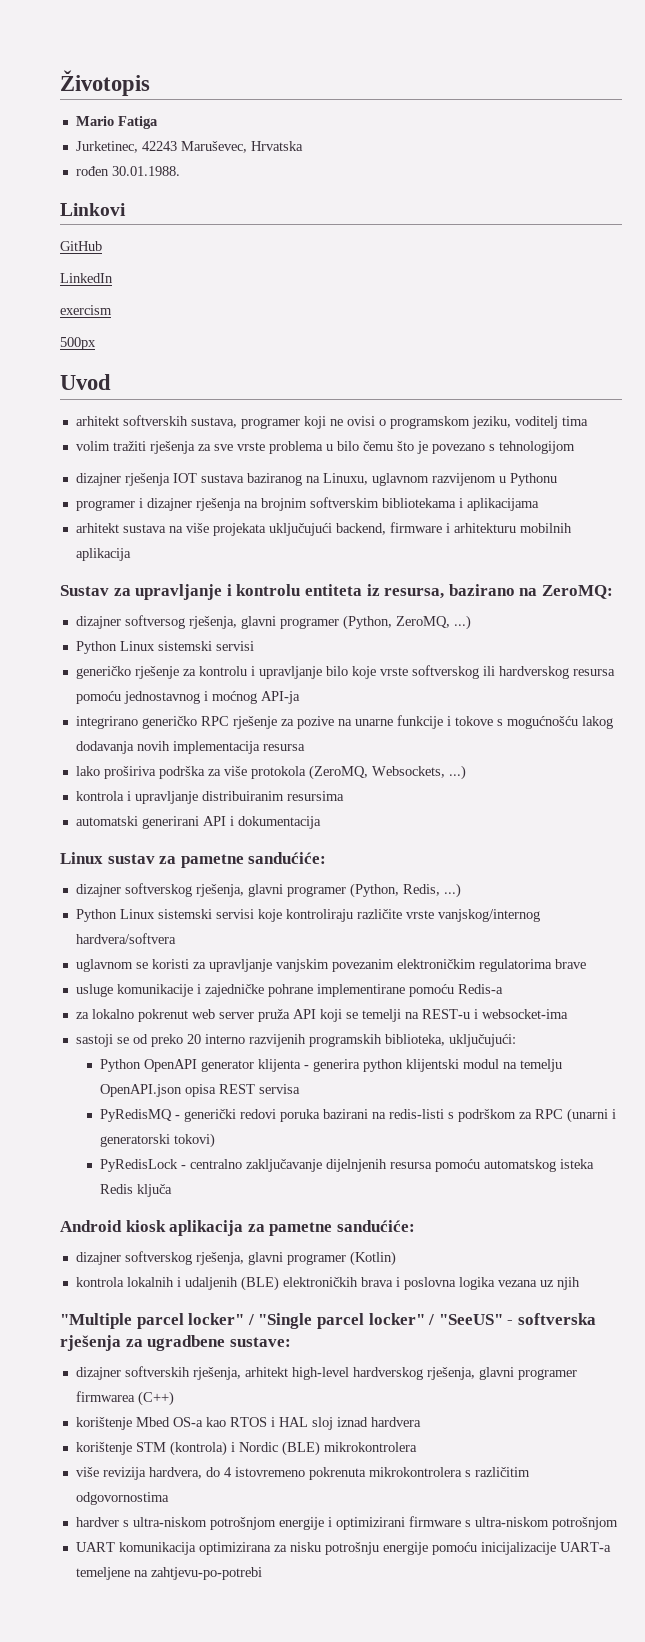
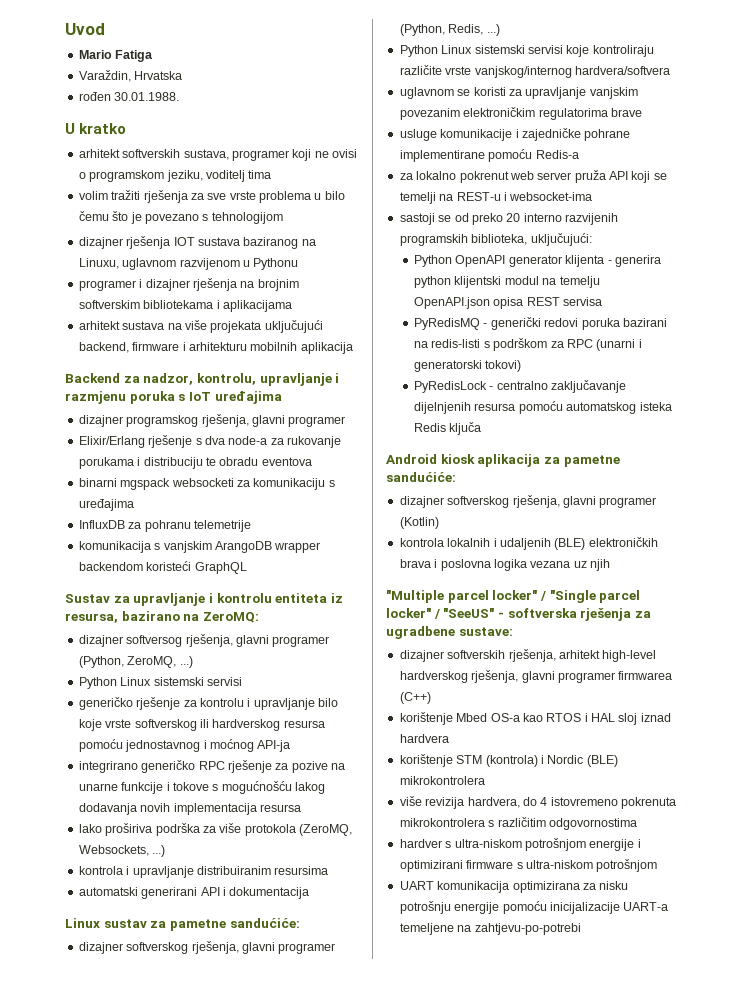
- Životopis
+ Uvod
- Jurketinec, 42243 Maruševec, Hrvatska
+ Varaždin, Hrvatska
- Linkovi
- GitHub
- LinkedIn
- exercism
- 500px
- Uvod
+ U kratko
+ Backend za nadzor, kontrolu, upravljanje i razmjenu poruka s IoT uređajima
+ dizajner programskog rješenja, glavni programer
+ Elixir/Erlang rješenje s dva node-a za rukovanje porukama i distribuciju te obradu eventova
+ binarni mgspack websocketi za komunikaciju s uređajima
+ InfluxDB za pohranu telemetrije
+ komunikacija s vanjskim ArangoDB wrapper backendom koristeći GraphQL

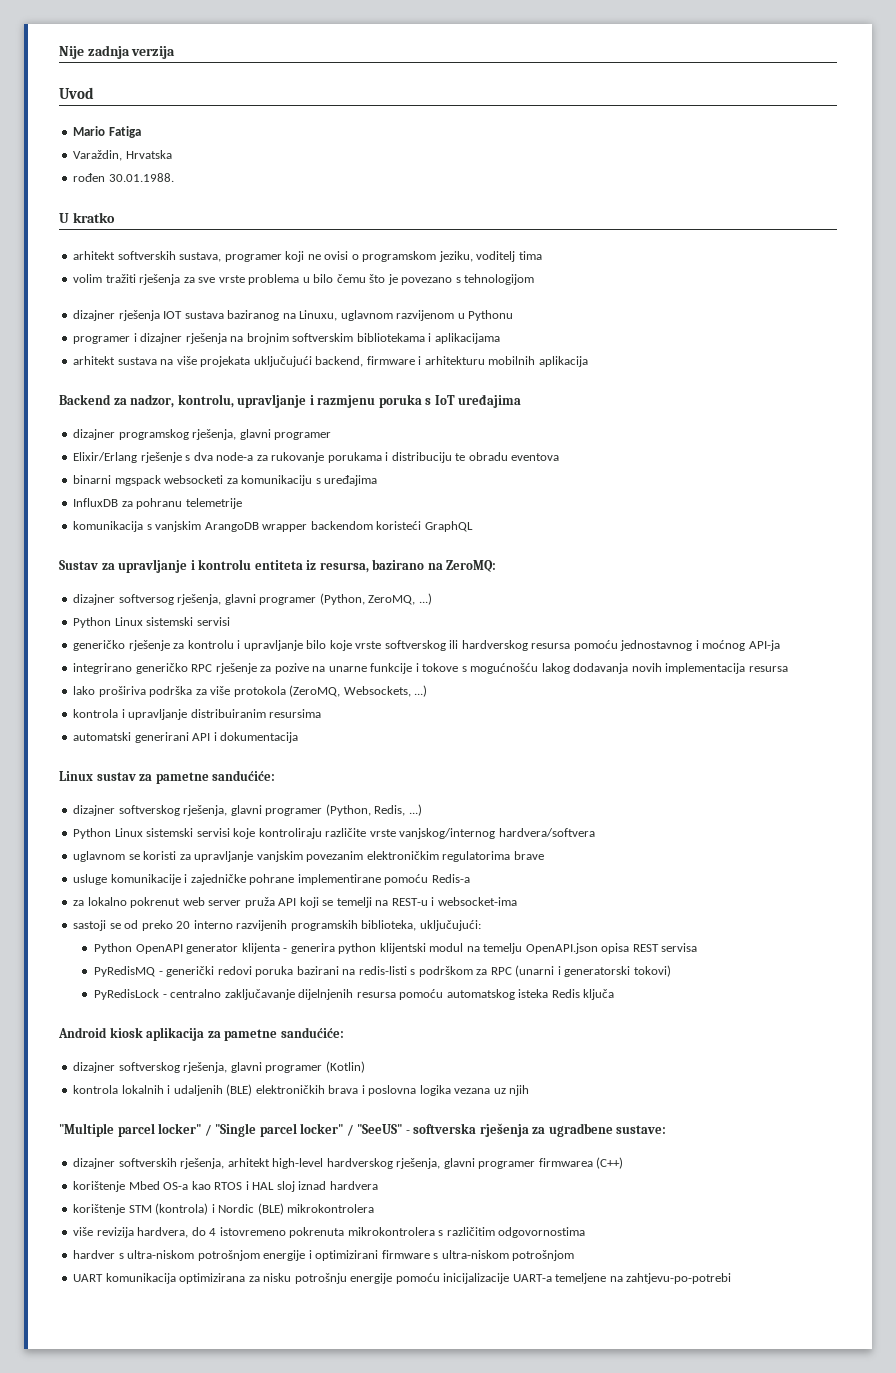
+ Nije zadnja verzija

